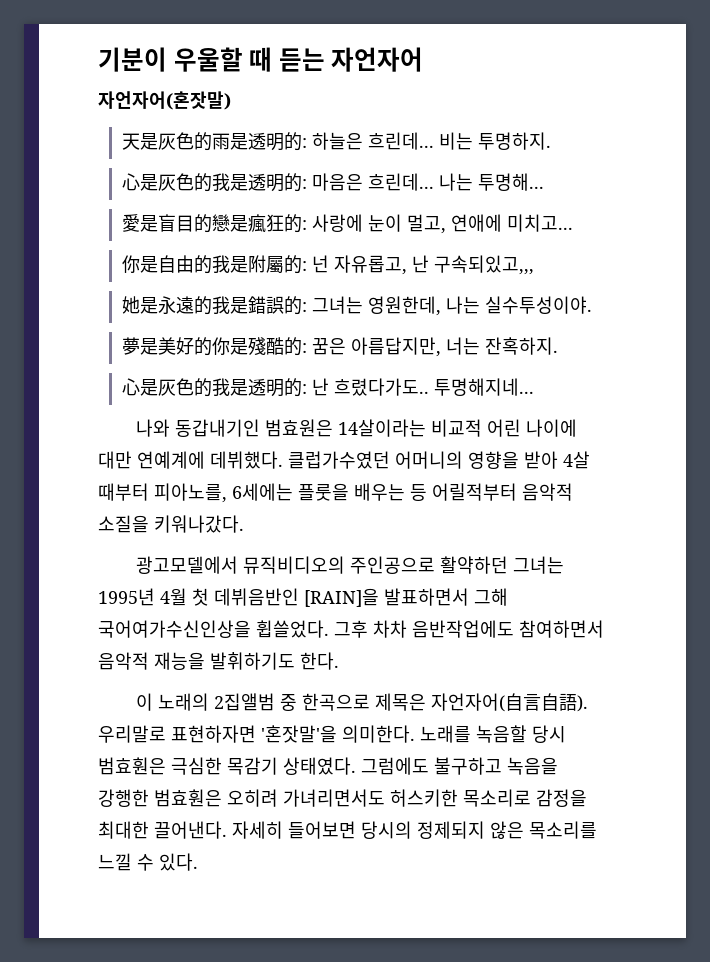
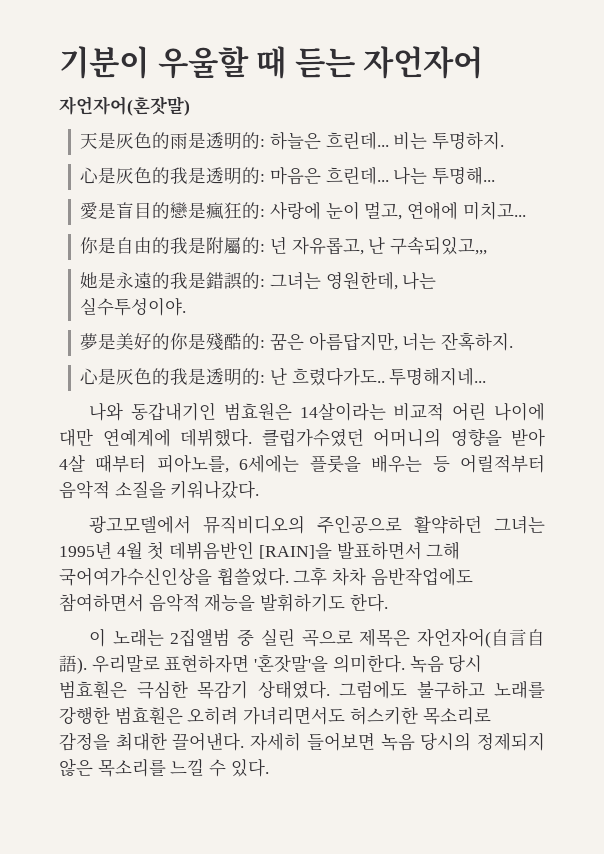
- 이 노래의 2집앨범 중 한곡으로 제목은 자언자어(自言自語).
+ 이 노래는 2집앨범 중 실린 곡으로 제목은 자언자어(自言自語).
- 노래를 녹음할 당시 범효훤은 극심한 목감기 상태였다.
+ 녹음 당시 범효훤은 극심한 목감기 상태였다.
- 그럼에도 불구하고 녹음을 강행한 범효훤은 오히려 가녀리면서도 허스키한 목소리로 감정을 최대한 끌어낸다.
+ 그럼에도 불구하고 노래를 강행한 범효훤은 오히려 가녀리면서도 허스키한 목소리로 감정을 최대한 끌어낸다.
- 자세히 들어보면 당시의 정제되지 않은 목소리를 느낄 수 있다.
+ 자세히 들어보면 녹음 당시의 정제되지 않은 목소리를 느낄 수 있다.

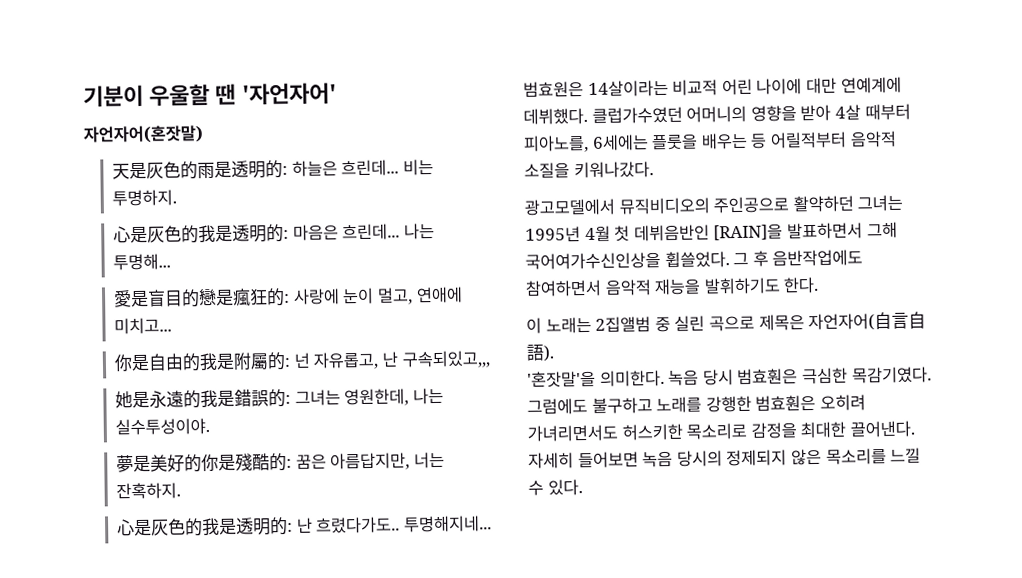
- 기분이 우울할 때 듣는 자언자어
+ 기분이 우울할 땐 '자언자어'
- 나와 동갑내기인 범효원은 14살이라는 비교적 어린 나이에 대만 연예계에 데뷔했다.
+ 범효원은 14살이라는 비교적 어린 나이에 대만 연예계에 데뷔했다.
- 그후 차차 음반작업에도 참여하면서 음악적 재능을 발휘하기도 한다.
+ 그 후 음반작업에도 참여하면서 음악적 재능을 발휘하기도 한다.
- 이 노래는 2집앨범 중 실린 곡으로 제목은 자언자어(自言自語). 우리말로 표현하자면 '혼잣말'을 의미한다.
+ 이 노래는 2집앨범 중 실린 곡으로 제목은 자언자어(自言自語).
+ '혼잣말'을 의미한다.
- 녹음 당시 범효훤은 극심한 목감기 상태였다.
+ 녹음 당시 범효훤은 극심한 목감기였다.

